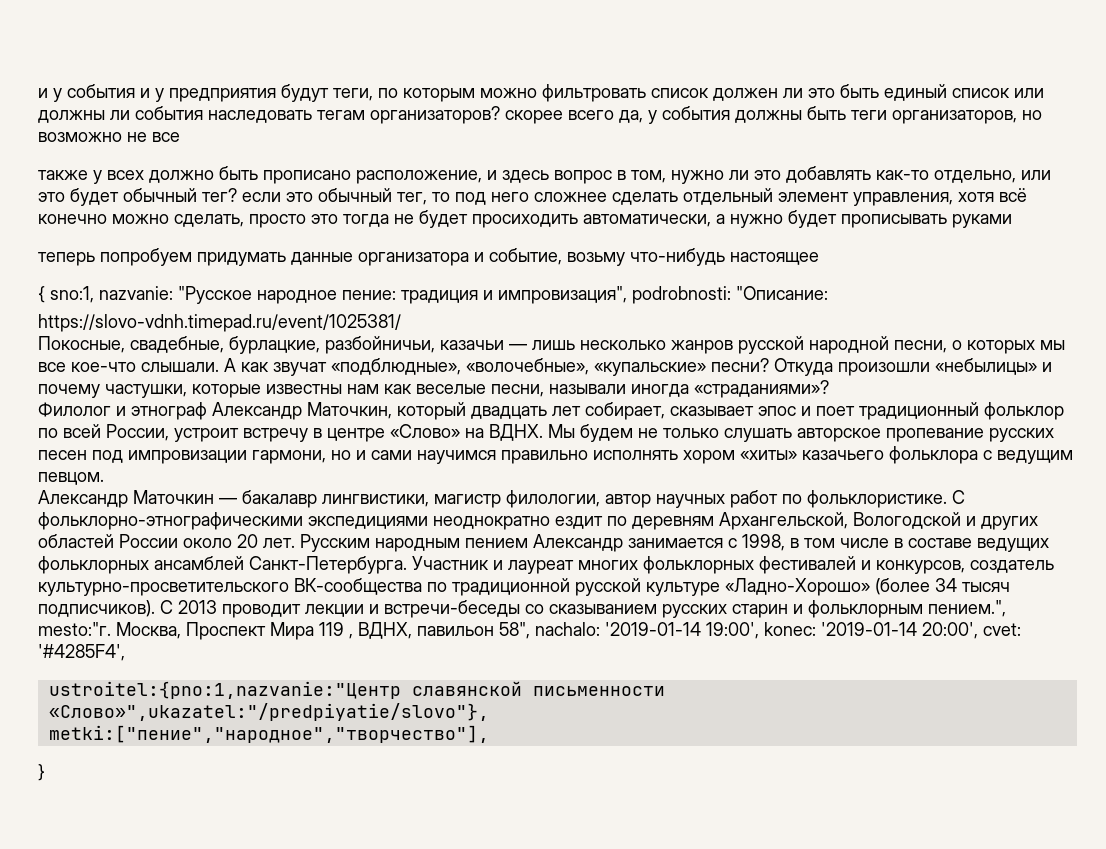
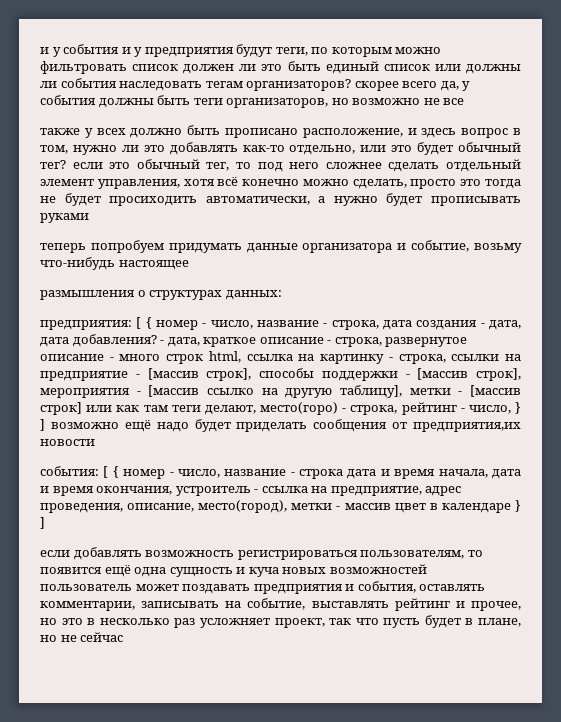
- { sno:1, nazvanie: "Русское народное пение: традиция и импровизация", podrobnosti: "Описание:
- https://slovo-vdnh.timepad.ru/event/1025381/
- Покосные, свадебные, бурлацкие, разбойничьи, казачьи — лишь несколько жанров русской народной песни, о которых мы все кое-что слышали. А как звучат «подблюдные», «волочебные», «купальские» песни? Откуда произошли «небылицы» и почему частушки, которые известны нам как веселые песни, называли иногда «страданиями»?
- Филолог и этнограф Александр Маточкин, который двадцать лет собирает, сказывает эпос и поет традиционный фольклор по всей России, устроит встречу в центре «Слово» на ВДНХ. Мы будем не только слушать авторское пропевание русских песен под импровизации гармони, но и сами научимся правильно исполнять хором «хиты» казачьего фольклора с ведущим певцом.
- Александр Маточкин — бакалавр лингвистики, магистр филологии, автор научных работ по фольклористике. С фольклорно-этнографическими экспедициями неоднократно ездит по деревням Архангельской, Вологодской и других областей России около 20 лет. Русским народным пением Александр занимается с 1998, в том числе в составе ведущих фольклорных ансамблей Санкт-Петербурга. Участник и лауреат многих фольклорных фестивалей и конкурсов, создатель культурно-просветительского ВК-сообщества по традиционной русской культуре «Ладно-Хорошо» (более 34 тысяч подписчиков). С 2013 проводит лекции и встречи-беседы со сказыванием русских старин и фольклорным пением.", mesto:"г. Москва, Проспект Мира 119 , ВДНХ, павильон 58", nachalo: '2019-01-14 19:00', konec: '2019-01-14 20:00', cvet: '#4285F4',
- ustroitel:{pno:1,nazvanie:"Центр славянской письменности «Слово»",ukazatel:"/predpiyatie/slovo"},
- metki:["пение","народное","творчество"],
- }
+ размышления о структурах данных:
+ предприятия: [ { номер - число, название - строка, дата создания - дата, дата добавления? - дата, краткое описание - строка, развернутое описание - много строк html, ссылка на картинку - строка, ссылки на предприятие - [массив строк], способы поддержки - [массив строк], мероприятия - [массив ссылко на другую таблицу], метки - [массив строк] или как там теги делают, место(горо) - строка, рейтинг - число, } ] возможно ещё надо будет приделать сообщения от предприятия,их новости
+ события: [ { номер - число, название - строка дата и время начала, дата и время окончания, устроитель - ссылка на предприятие, адрес проведения, описание, место(город), метки - массив цвет в календаре } ]
+ если добавлять возможность регистрироваться пользователям, то появится ещё одна сущность и куча новых возможностей пользователь может поздавать предприятия и события, оставлять комментарии, записывать на событие, выставлять рейтинг и прочее, но это в несколько раз усложняет проект, так что пусть будет в плане, но не сейчас

